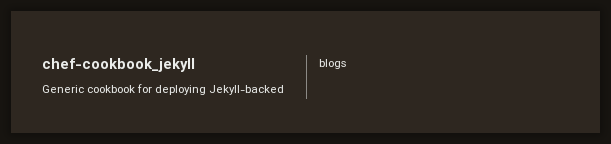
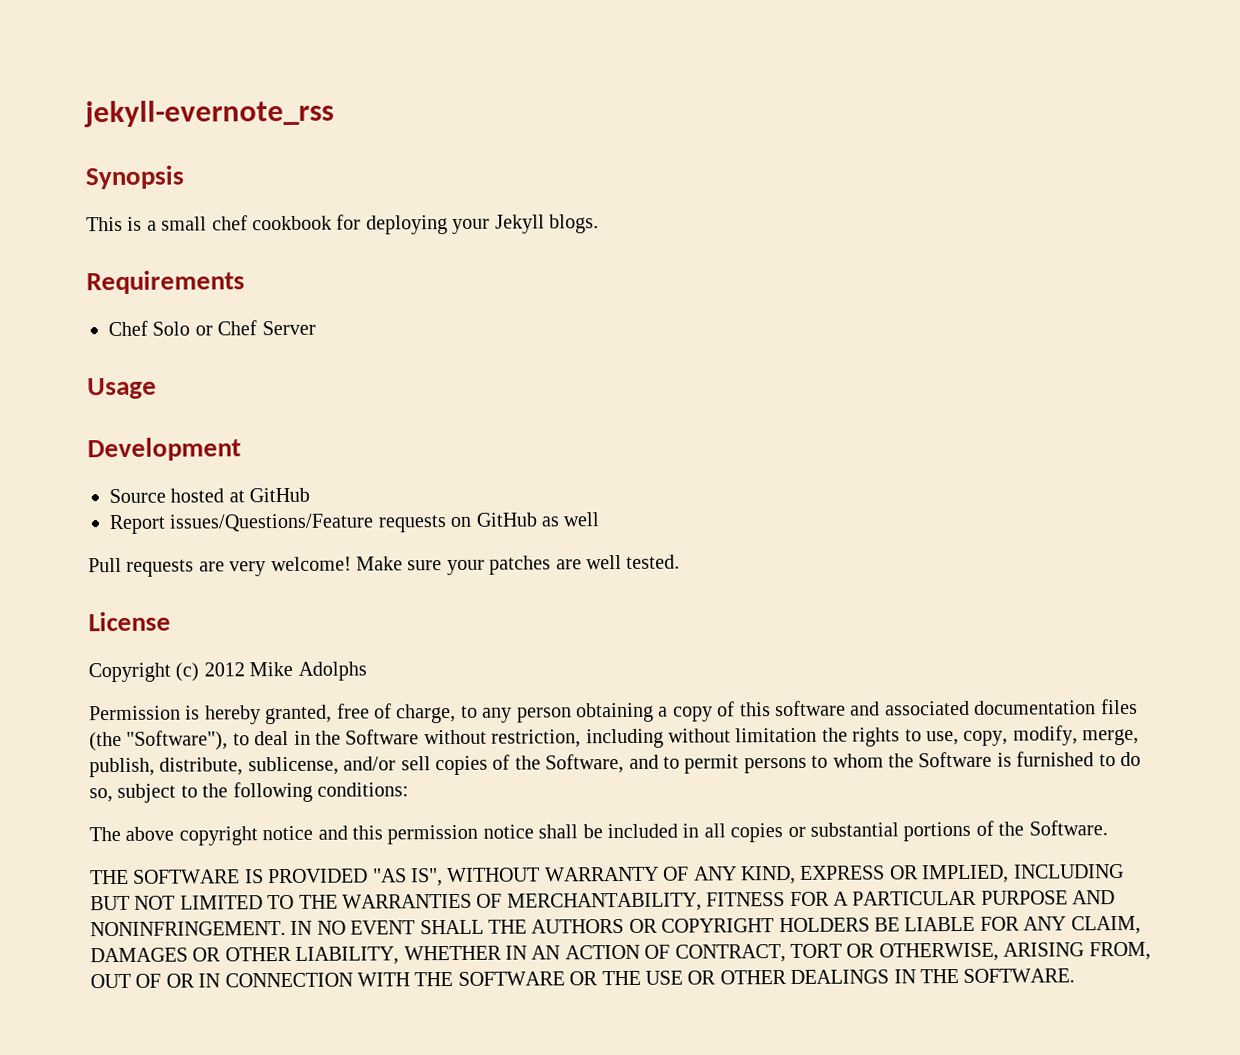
- chef-cookbook_jekyll
- Generic cookbook for deploying Jekyll-backed blogs
+ jekyll-evernote_rss
+ Synopsis
+ This is a small chef cookbook for deploying your Jekyll blogs.
+ Requirements
+ Chef Solo or Chef Server
+ Usage
+ Development
+ Source hosted at GitHub
+ Report issues/Questions/Feature requests on GitHub as well
+ Pull requests are very welcome! Make sure your patches are well tested.
+ License
+ Copyright (c) 2012 Mike Adolphs
+ Permission is hereby granted, free of charge, to any person obtaining a copy of this software and associated documentation files (the "Software"), to deal in the Software without restriction, including without limitation the rights to use, copy, modify, merge, publish, distribute, sublicense, and/or sell copies of the Software, and to permit persons to whom the Software is furnished to do so, subject to the following conditions:
+ The above copyright notice and this permission notice shall be included in all copies or substantial portions of the Software.
+ THE SOFTWARE IS PROVIDED "AS IS", WITHOUT WARRANTY OF ANY KIND, EXPRESS OR IMPLIED, INCLUDING BUT NOT LIMITED TO THE WARRANTIES OF MERCHANTABILITY, FITNESS FOR A PARTICULAR PURPOSE AND NONINFRINGEMENT. IN NO EVENT SHALL THE AUTHORS OR COPYRIGHT HOLDERS BE LIABLE FOR ANY CLAIM, DAMAGES OR OTHER LIABILITY, WHETHER IN AN ACTION OF CONTRACT, TORT OR OTHERWISE, ARISING FROM, OUT OF OR IN CONNECTION WITH THE SOFTWARE OR THE USE OR OTHER DEALINGS IN THE SOFTWARE.

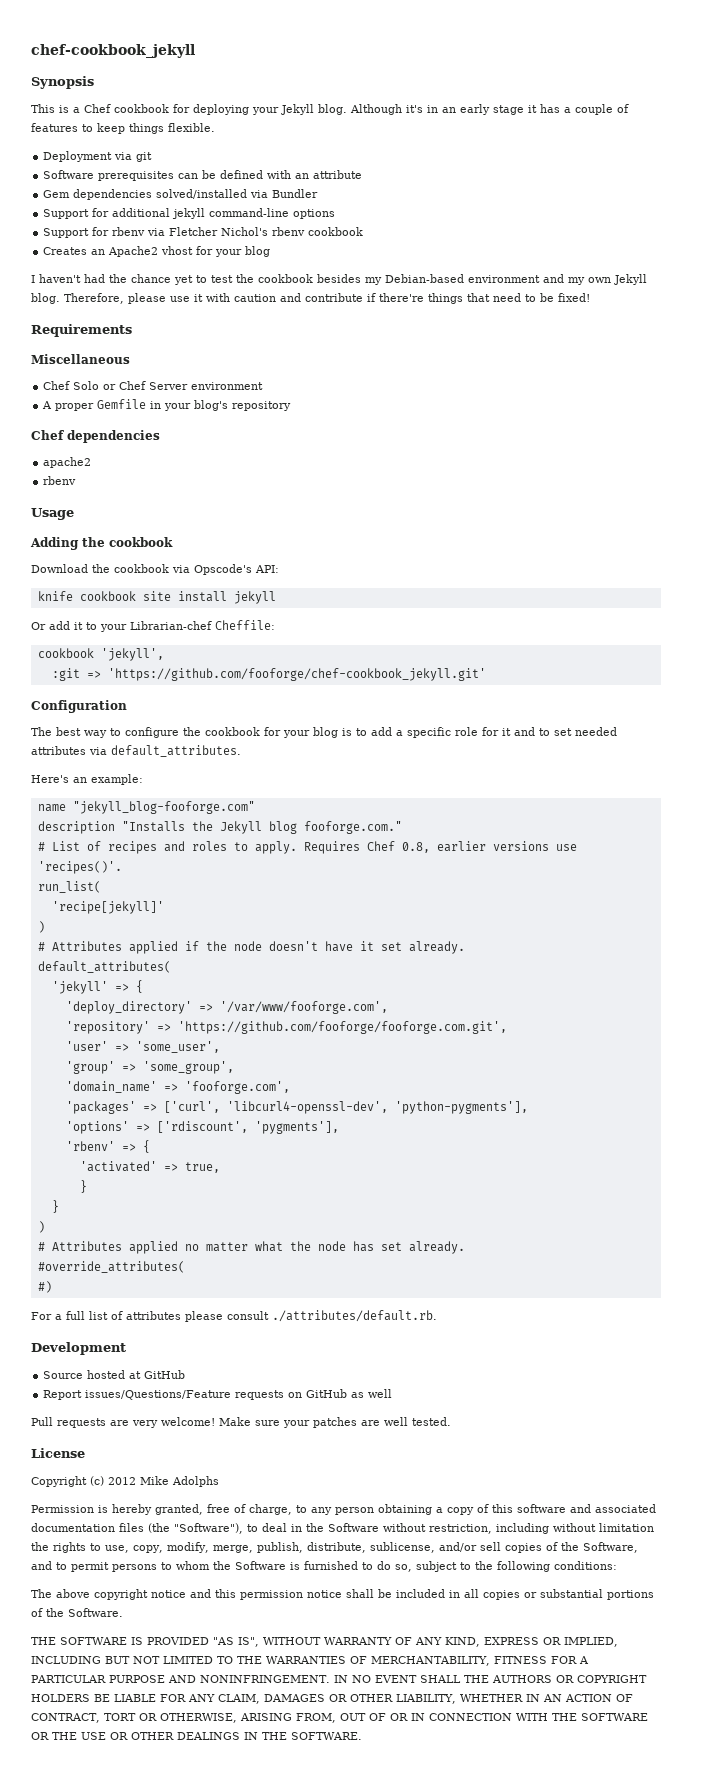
- jekyll-evernote_rss
+ chef-cookbook_jekyll
- This is a small chef cookbook for deploying your Jekyll blogs.
+ This is a Chef cookbook for deploying your Jekyll blog. Although it's in an early stage it has a couple of features to keep things flexible.
+ Deployment via git
+ Software prerequisites can be defined with an attribute
+ Gem dependencies solved/installed via Bundler
+ Support for additional jekyll command-line options
+ Support for rbenv via Fletcher Nichol's rbenv cookbook
+ Creates an Apache2 vhost for your blog
+ I haven't had the chance yet to test the cookbook besides my Debian-based environment and my own Jekyll blog. Therefore, please use it with caution and contribute if there're things that need to be fixed!
+ Miscellaneous
- Chef Solo or Chef Server
+ Chef Solo or Chef Server environment
+ A proper Gemfile in your blog's repository
+ Chef dependencies
+ apache2
+ rbenv
  Usage
+ Adding the cookbook
+ Download the cookbook via Opscode's API:
+ knife cookbook site install jekyll
+ Or add it to your Librarian-chef Cheffile:
+ cookbook 'jekyll',
+ :git => 'https://github.com/fooforge/chef-cookbook_jekyll.git'
+ Configuration
+ The best way to configure the cookbook for your blog is to add a specific role for it and to set needed attributes via default_attributes.
+ Here's an example:
+ name "jekyll_blog-fooforge.com"
+ description "Installs the Jekyll blog fooforge.com."
+ # List of recipes and roles to apply. Requires Chef 0.8, earlier versions use 'recipes()'.
+ run_list(
+ 'recipe[jekyll]'
+ )
+ # Attributes applied if the node doesn't have it set already.
+ default_attributes(
+ 'jekyll' => {
+ 'deploy_directory' => '/var/www/fooforge.com',
+ 'repository' => 'https://github.com/fooforge/fooforge.com.git',
+ 'user' => 'some_user',
+ 'group' => 'some_group',
+ 'domain_name' => 'fooforge.com',
+ 'packages' => ['curl', 'libcurl4-openssl-dev', 'python-pygments'],
+ 'options' => ['rdiscount', 'pygments'],
+ 'rbenv' => {
+ 'activated' => true,
+ }
+ }
+ )
+ # Attributes applied no matter what the node has set already.
+ #override_attributes(
+ #)
+ For a full list of attributes please consult ./attributes/default.rb.

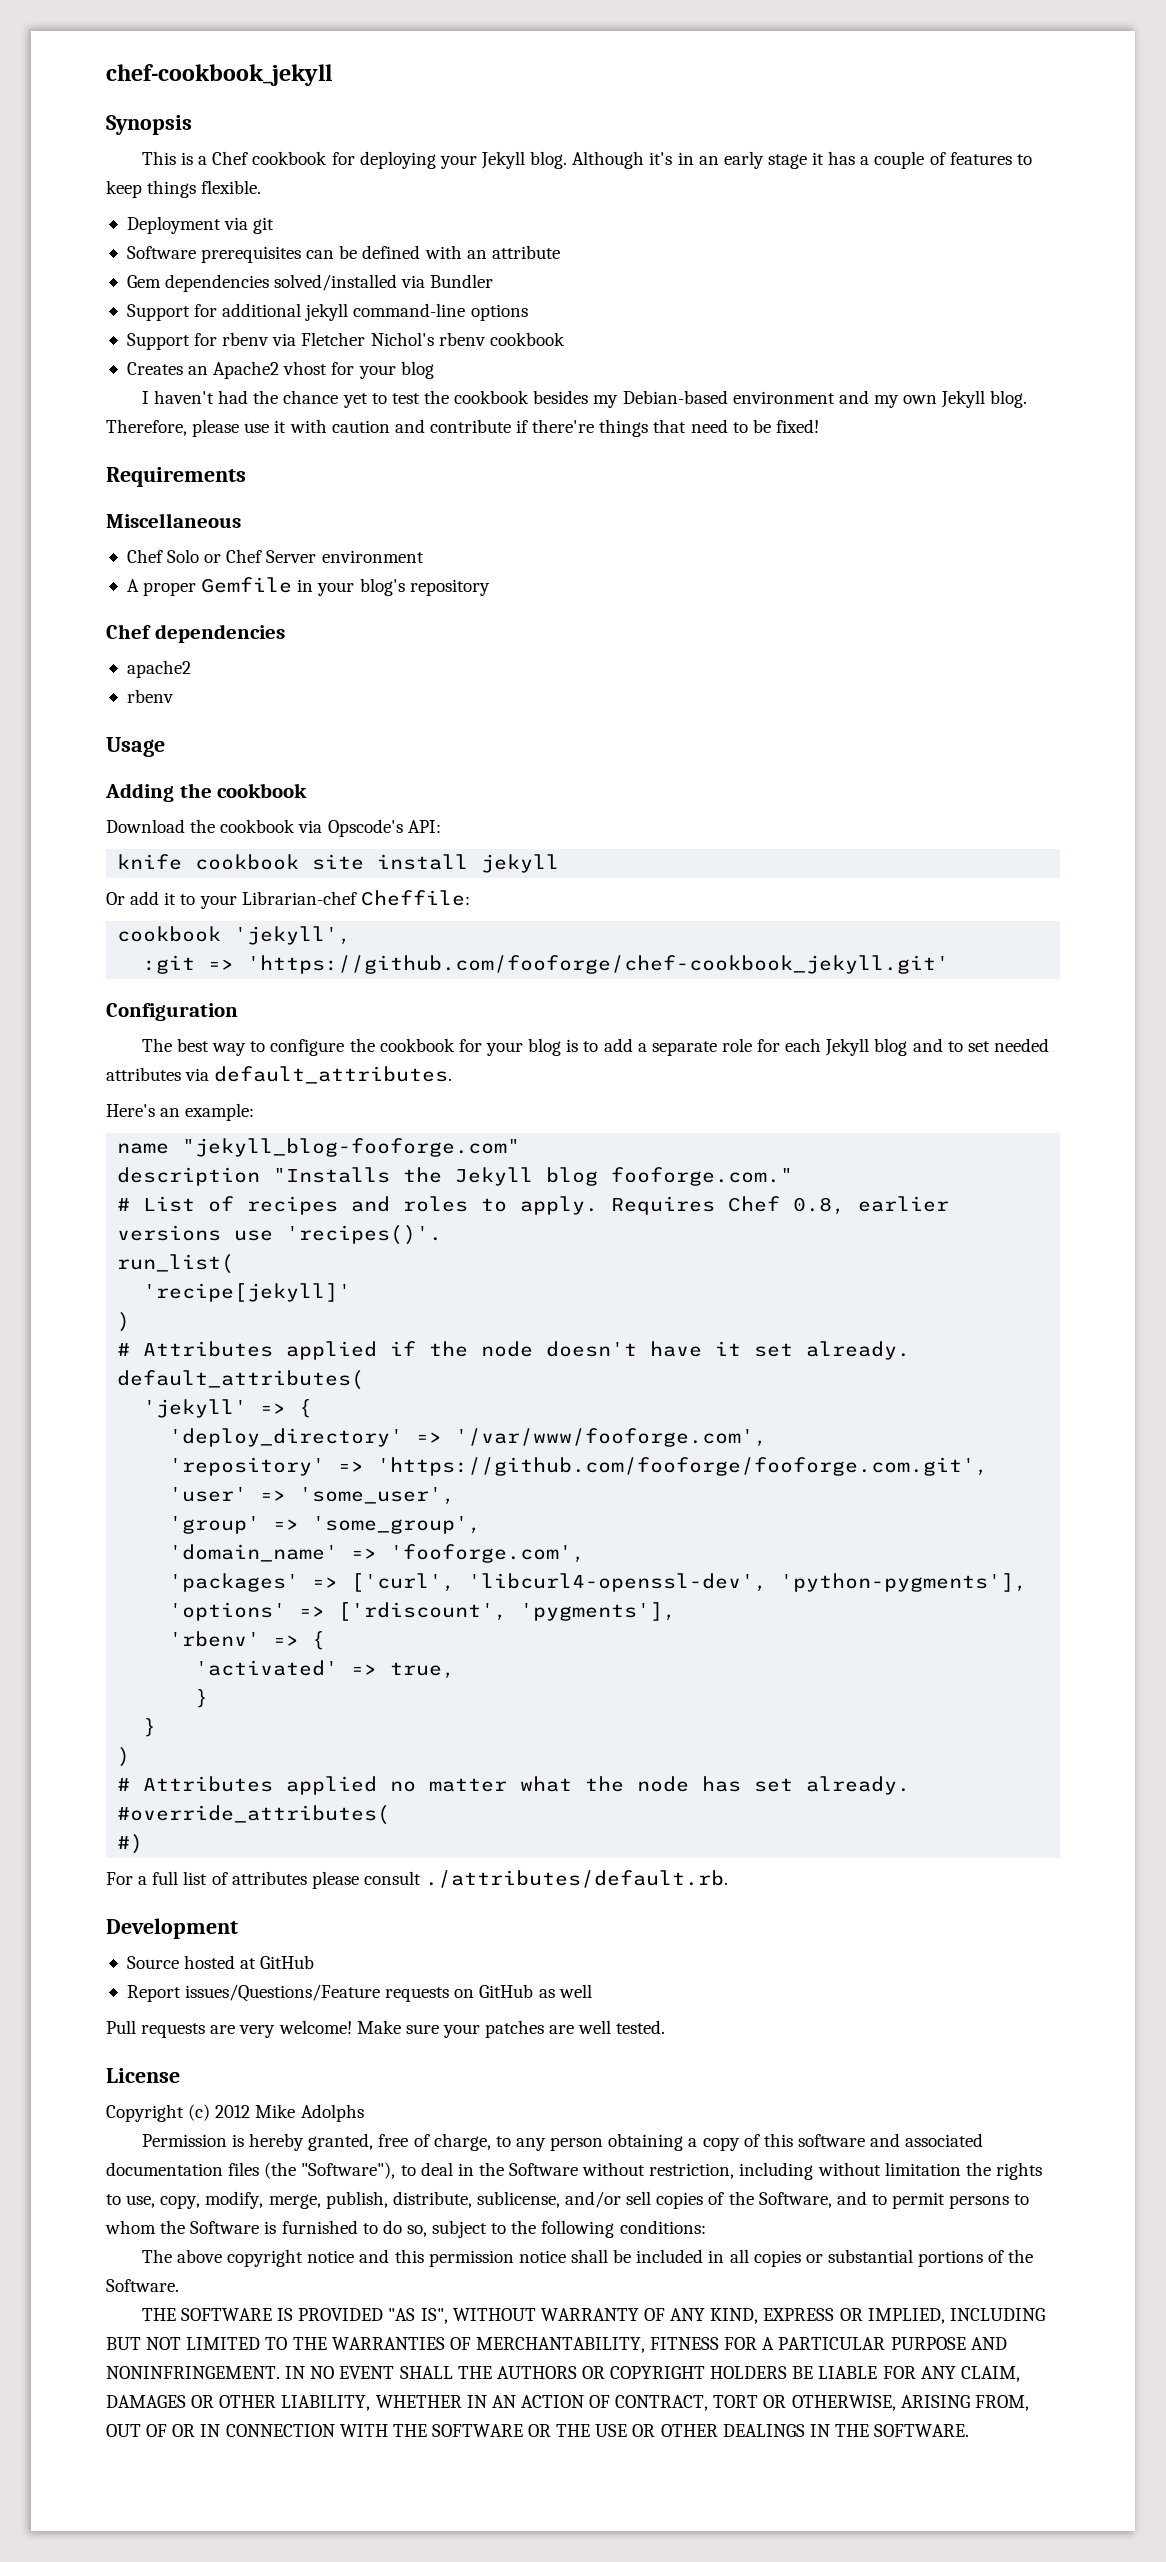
- The best way to configure the cookbook for your blog is to add a specific role for it and to set needed attributes via default_attributes.
+ The best way to configure the cookbook for your blog is to add a separate role for each Jekyll blog and to set needed attributes via default_attributes.

